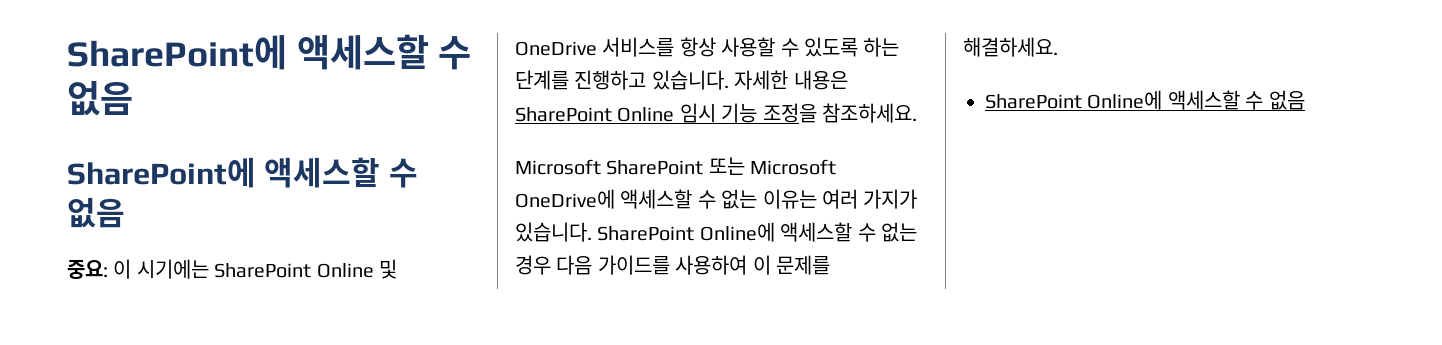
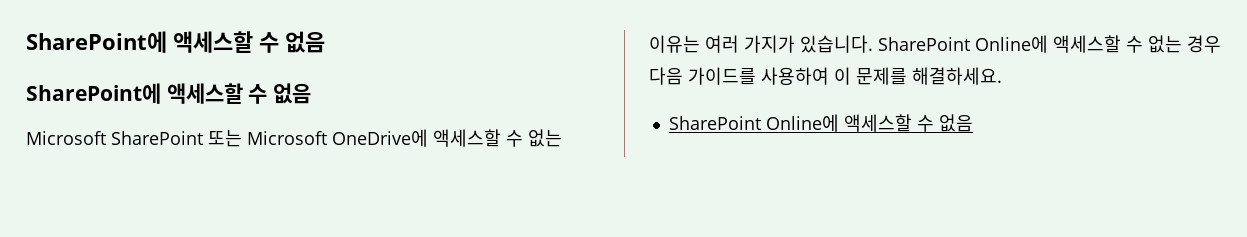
- 중요: 이 시기에는 SharePoint Online 및 OneDrive 서비스를 항상 사용할 수 있도록 하는 단계를 진행하고 있습니다. 자세한 내용은 SharePoint Online 임시 기능 조정을 참조하세요.

